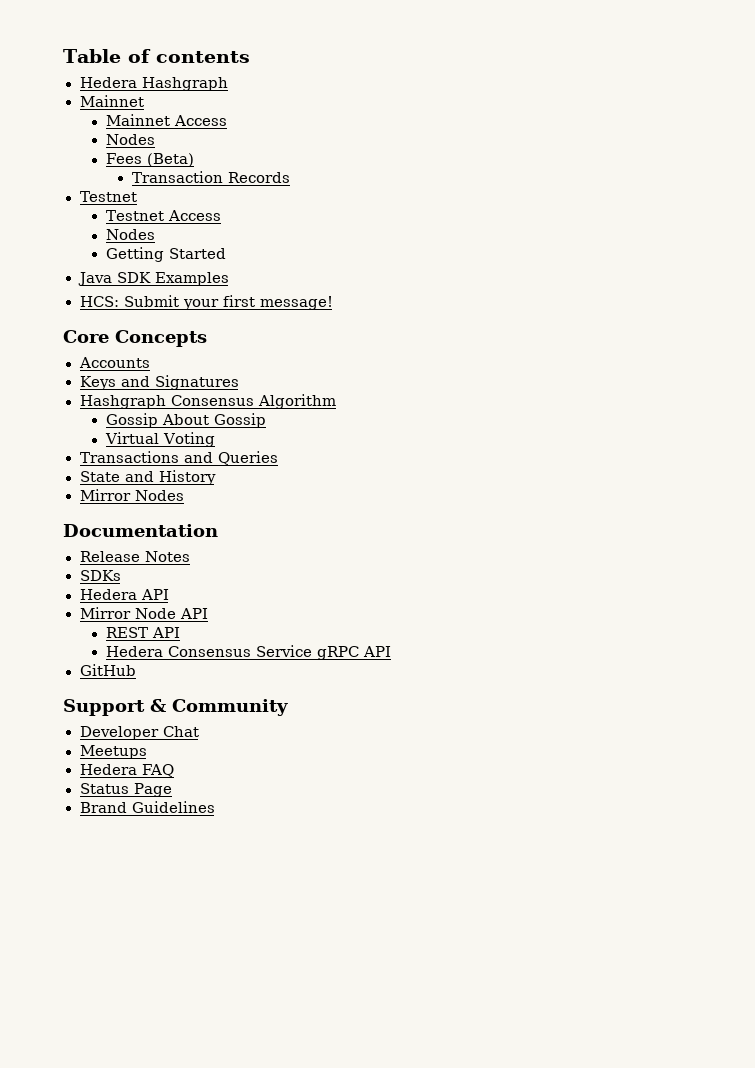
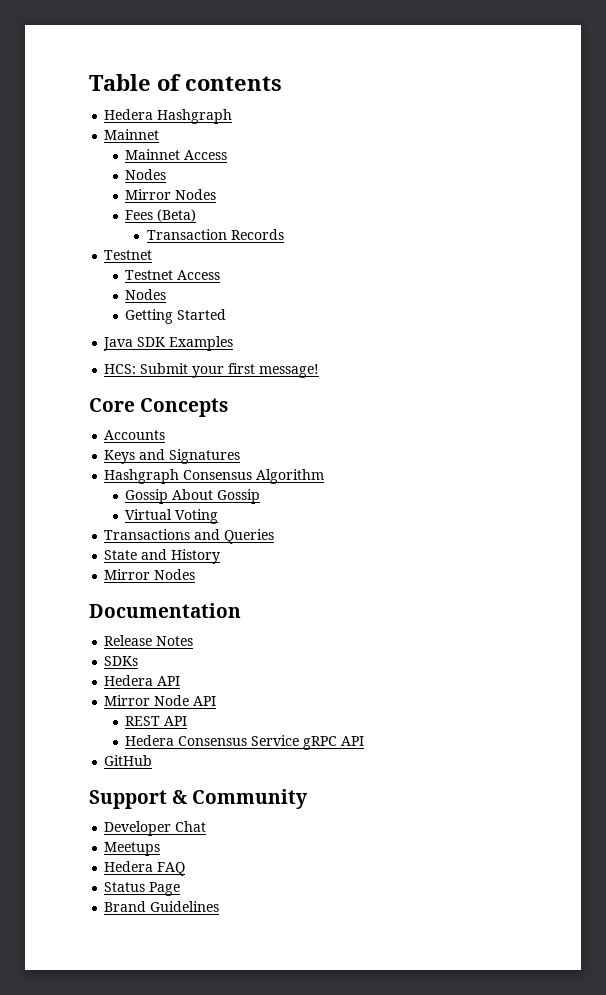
  Mainnet Access
  Nodes
+ Mirror Nodes

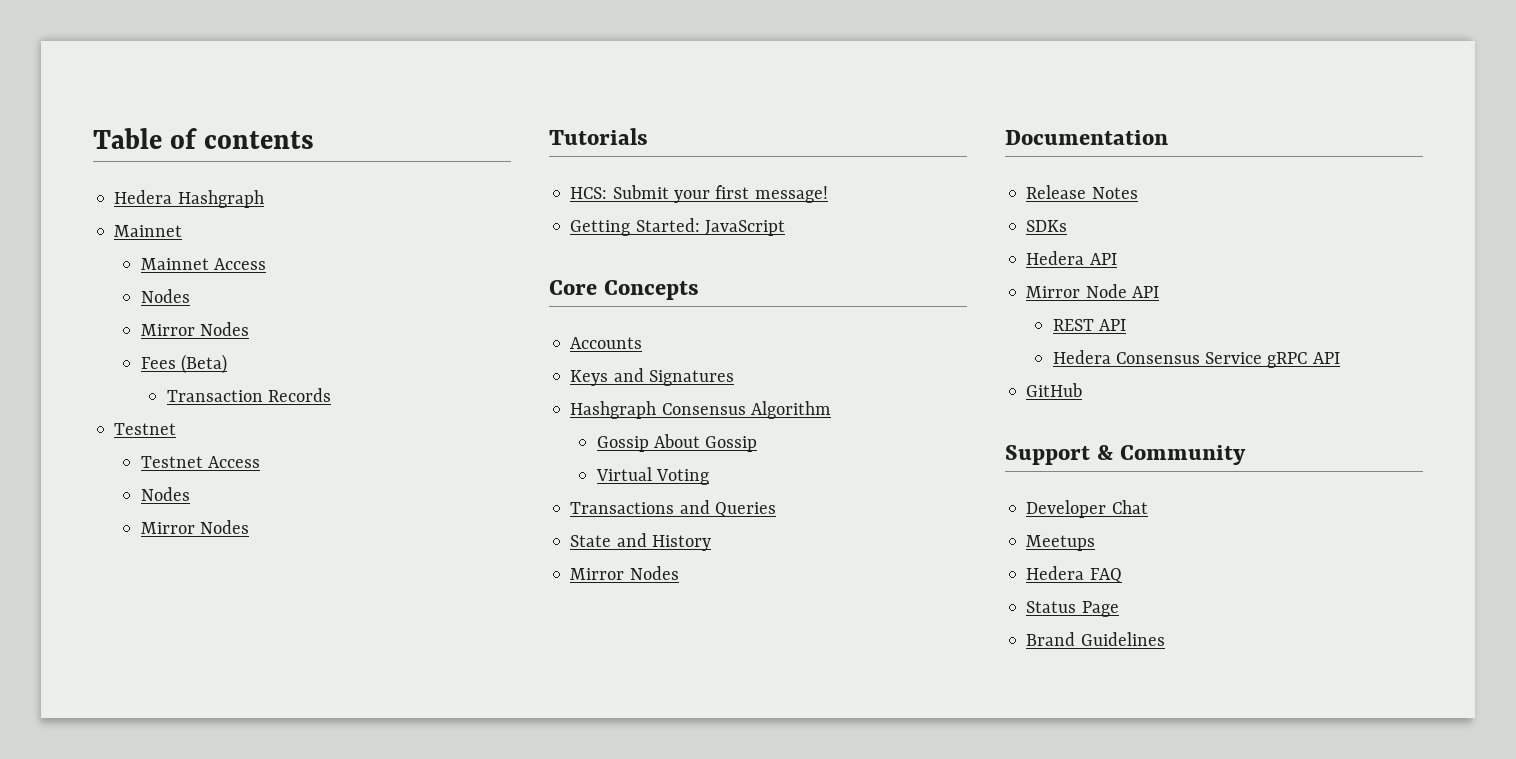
  Testnet Access
  Nodes
- Getting Started
- Java SDK Examples
+ Mirror Nodes
+ Tutorials
+ Getting Started: JavaScript

